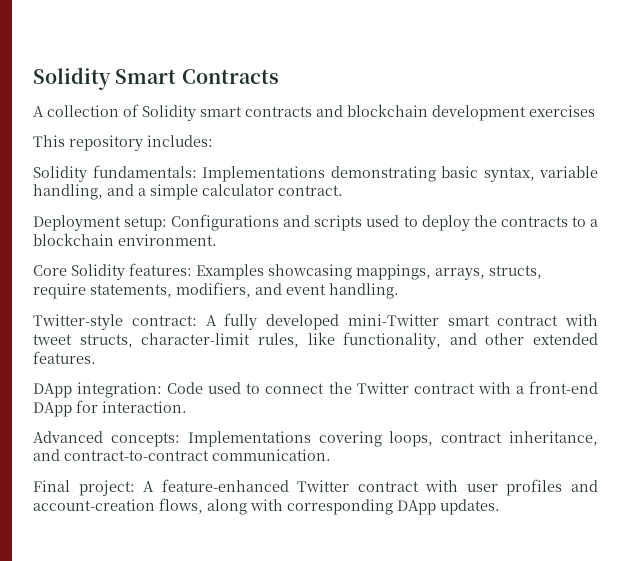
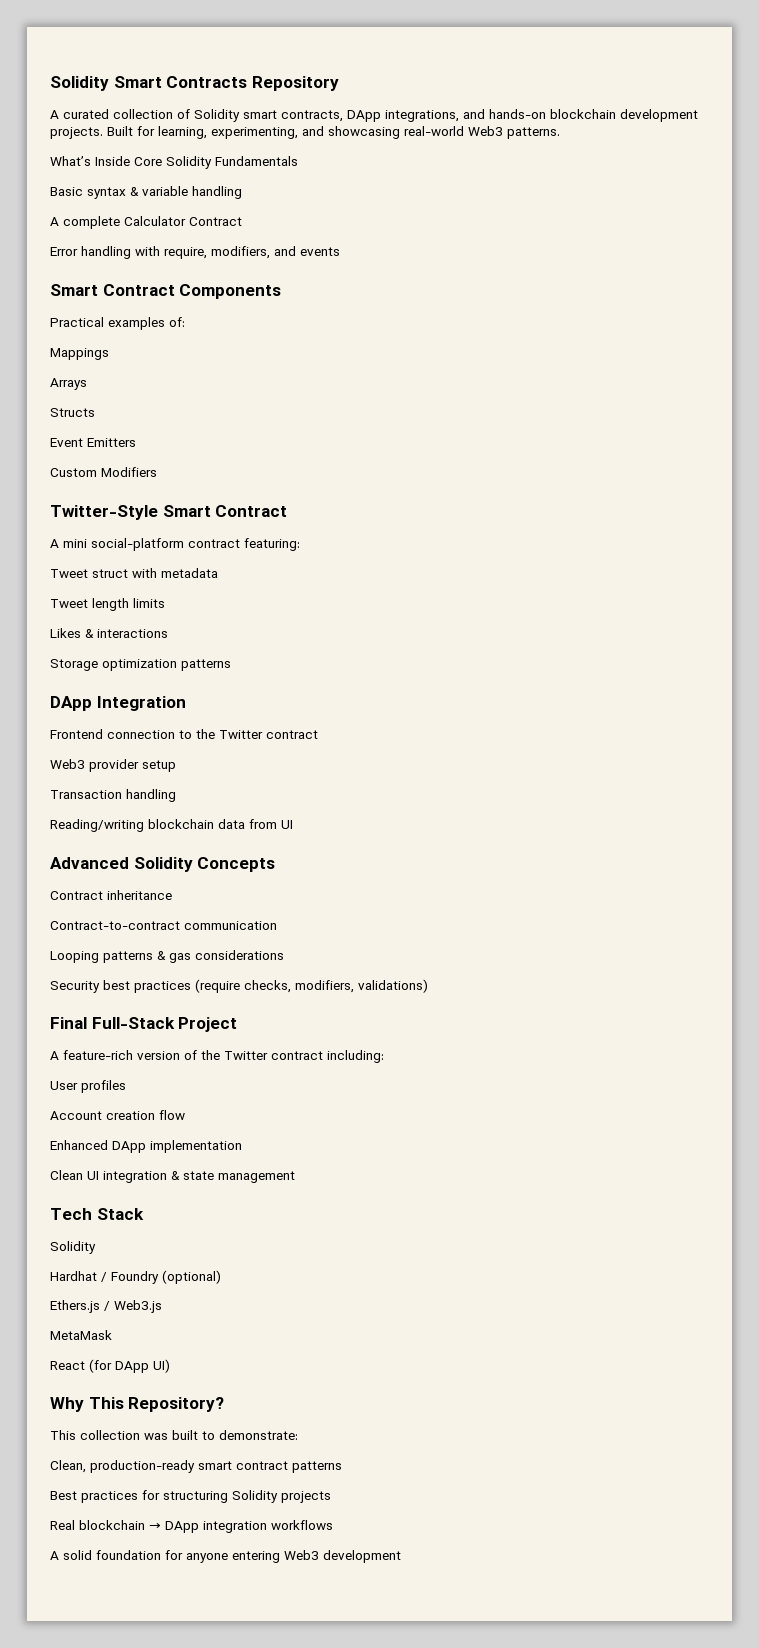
- Solidity Smart Contracts
- A collection of Solidity smart contracts and blockchain development exercises
- This repository includes:
- Solidity fundamentals: Implementations demonstrating basic syntax, variable handling, and a simple calculator contract.
- Deployment setup: Configurations and scripts used to deploy the contracts to a blockchain environment.
- Core Solidity features: Examples showcasing mappings, arrays, structs, require statements, modifiers, and event handling.
- Twitter-style contract: A fully developed mini-Twitter smart contract with tweet structs, character-limit rules, like functionality, and other extended features.
- DApp integration: Code used to connect the Twitter contract with a front-end DApp for interaction.
- Advanced concepts: Implementations covering loops, contract inheritance, and contract-to-contract communication.
- Final project: A feature-enhanced Twitter contract with user profiles and account-creation flows, along with corresponding DApp updates.
+ Solidity Smart Contracts Repository
+ A curated collection of Solidity smart contracts, DApp integrations, and hands-on blockchain development projects. Built for learning, experimenting, and showcasing real-world Web3 patterns.
+ What’s Inside Core Solidity Fundamentals
+ Basic syntax & variable handling
+ A complete Calculator Contract
+ Error handling with require, modifiers, and events
+ Smart Contract Components
+ Practical examples of:
+ Mappings
+ Arrays
+ Structs
+ Event Emitters
+ Custom Modifiers
+ Twitter-Style Smart Contract
+ A mini social-platform contract featuring:
+ Tweet struct with metadata
+ Tweet length limits
+ Likes & interactions
+ Storage optimization patterns
+ DApp Integration
+ Frontend connection to the Twitter contract
+ Web3 provider setup
+ Transaction handling
+ Reading/writing blockchain data from UI
+ Advanced Solidity Concepts
+ Contract inheritance
+ Contract-to-contract communication
+ Looping patterns & gas considerations
+ Security best practices (require checks, modifiers, validations)
+ Final Full-Stack Project
+ A feature-rich version of the Twitter contract including:
+ User profiles
+ Account creation flow
+ Enhanced DApp implementation
+ Clean UI integration & state management
+ Tech Stack
+ Solidity
+ Hardhat / Foundry (optional)
+ Ethers.js / Web3.js
+ MetaMask
+ React (for DApp UI)
+ Why This Repository?
+ This collection was built to demonstrate:
+ Clean, production-ready smart contract patterns
+ Best practices for structuring Solidity projects
+ Real blockchain → DApp integration workflows
+ A solid foundation for anyone entering Web3 development

